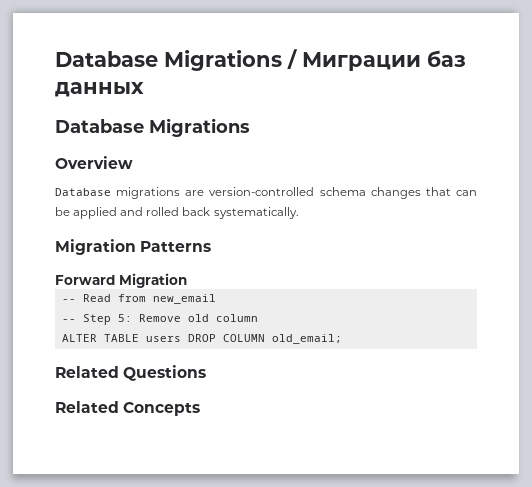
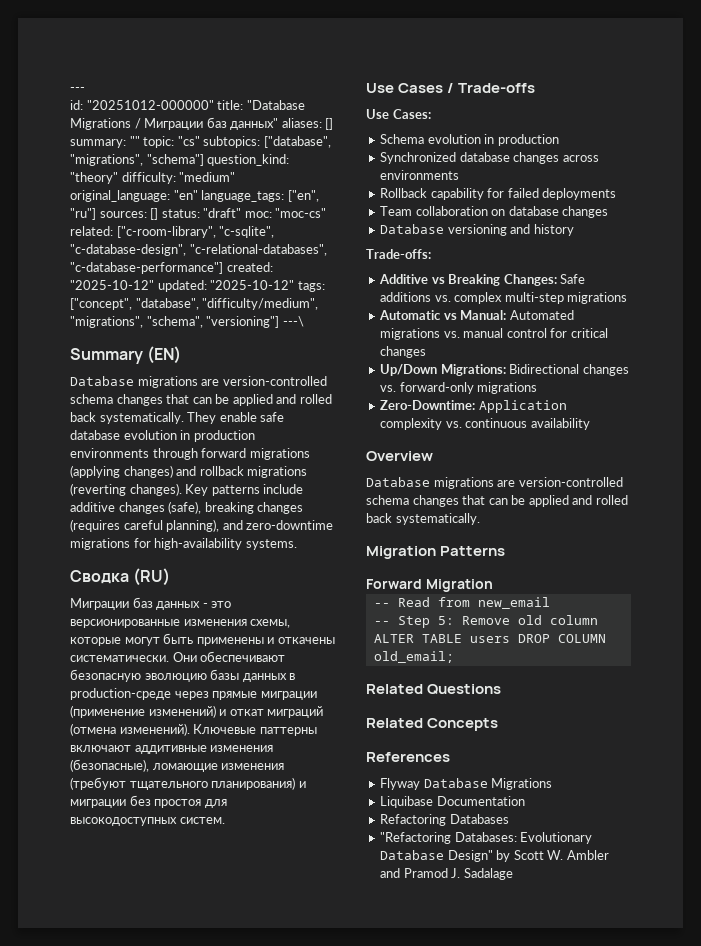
- Database Migrations / Миграции баз данных
- Database Migrations
+ ---
+ id: "20251012-000000" title: "Database Migrations / Миграции баз данных" aliases: [] summary: "" topic: "cs" subtopics: ["database", "migrations", "schema"] question_kind: "theory" difficulty: "medium" original_language: "en" language_tags: ["en", "ru"] sources: [] status: "draft" moc: "moc-cs" related: ["c-room-library", "c-sqlite", "c-database-design", "c-relational-databases", "c-database-performance"] created: "2025-10-12" updated: "2025-10-12" tags: ["concept", "database", "difficulty/medium", "migrations", "schema", "versioning"] ---\
+ Summary (EN)
+ Database migrations are version-controlled schema changes that can be applied and rolled back systematically. They enable safe database evolution in production environments through forward migrations (applying changes) and rollback migrations (reverting changes). Key patterns include additive changes (safe), breaking changes (requires careful planning), and zero-downtime migrations for high-availability systems.
+ Сводка (RU)
+ Миграции баз данных - это версионированные изменения схемы, которые могут быть применены и откачены систематически. Они обеспечивают безопасную эволюцию базы данных в production-среде через прямые миграции (применение изменений) и откат миграций (отмена изменений). Ключевые паттерны включают аддитивные изменения (безопасные), ломающие изменения (требуют тщательного планирования) и миграции без простоя для высокодоступных систем.
+ Use Cases / Trade-offs
+ Use Cases:
+ Schema evolution in production
+ Synchronized database changes across environments
+ Rollback capability for failed deployments
+ Team collaboration on database changes
+ Database versioning and history
+ Trade-offs:
+ Additive vs Breaking Changes: Safe additions vs. complex multi-step migrations
+ Automatic vs Manual: Automated migrations vs. manual control for critical changes
+ Up/Down Migrations: Bidirectional changes vs. forward-only migrations
+ Zero-Downtime: Application complexity vs. continuous availability
+ References
+ Flyway Database Migrations
+ Liquibase Documentation
+ Refactoring Databases
+ "Refactoring Databases: Evolutionary Database Design" by Scott W. Ambler and Pramod J. Sadalage

